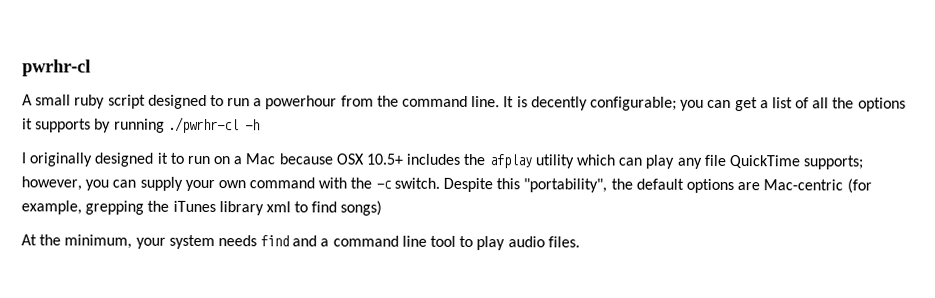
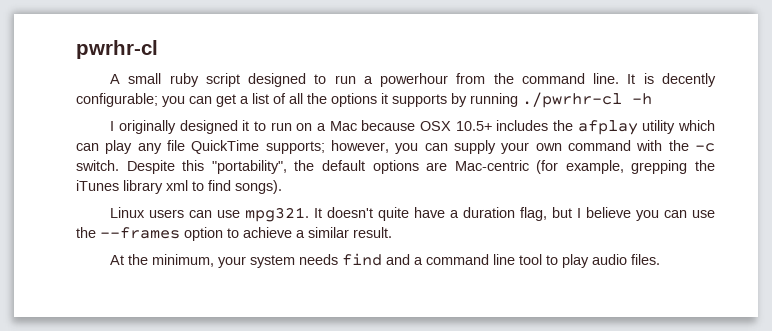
- Despite this "portability", the default options are Mac-centric (for example, grepping the iTunes library xml to find songs)
+ Despite this "portability", the default options are Mac-centric (for example, grepping the iTunes library xml to find songs).
+ Linux users can use mpg321. It doesn't quite have a duration flag, but I believe you can use the --frames option to achieve a similar result.

